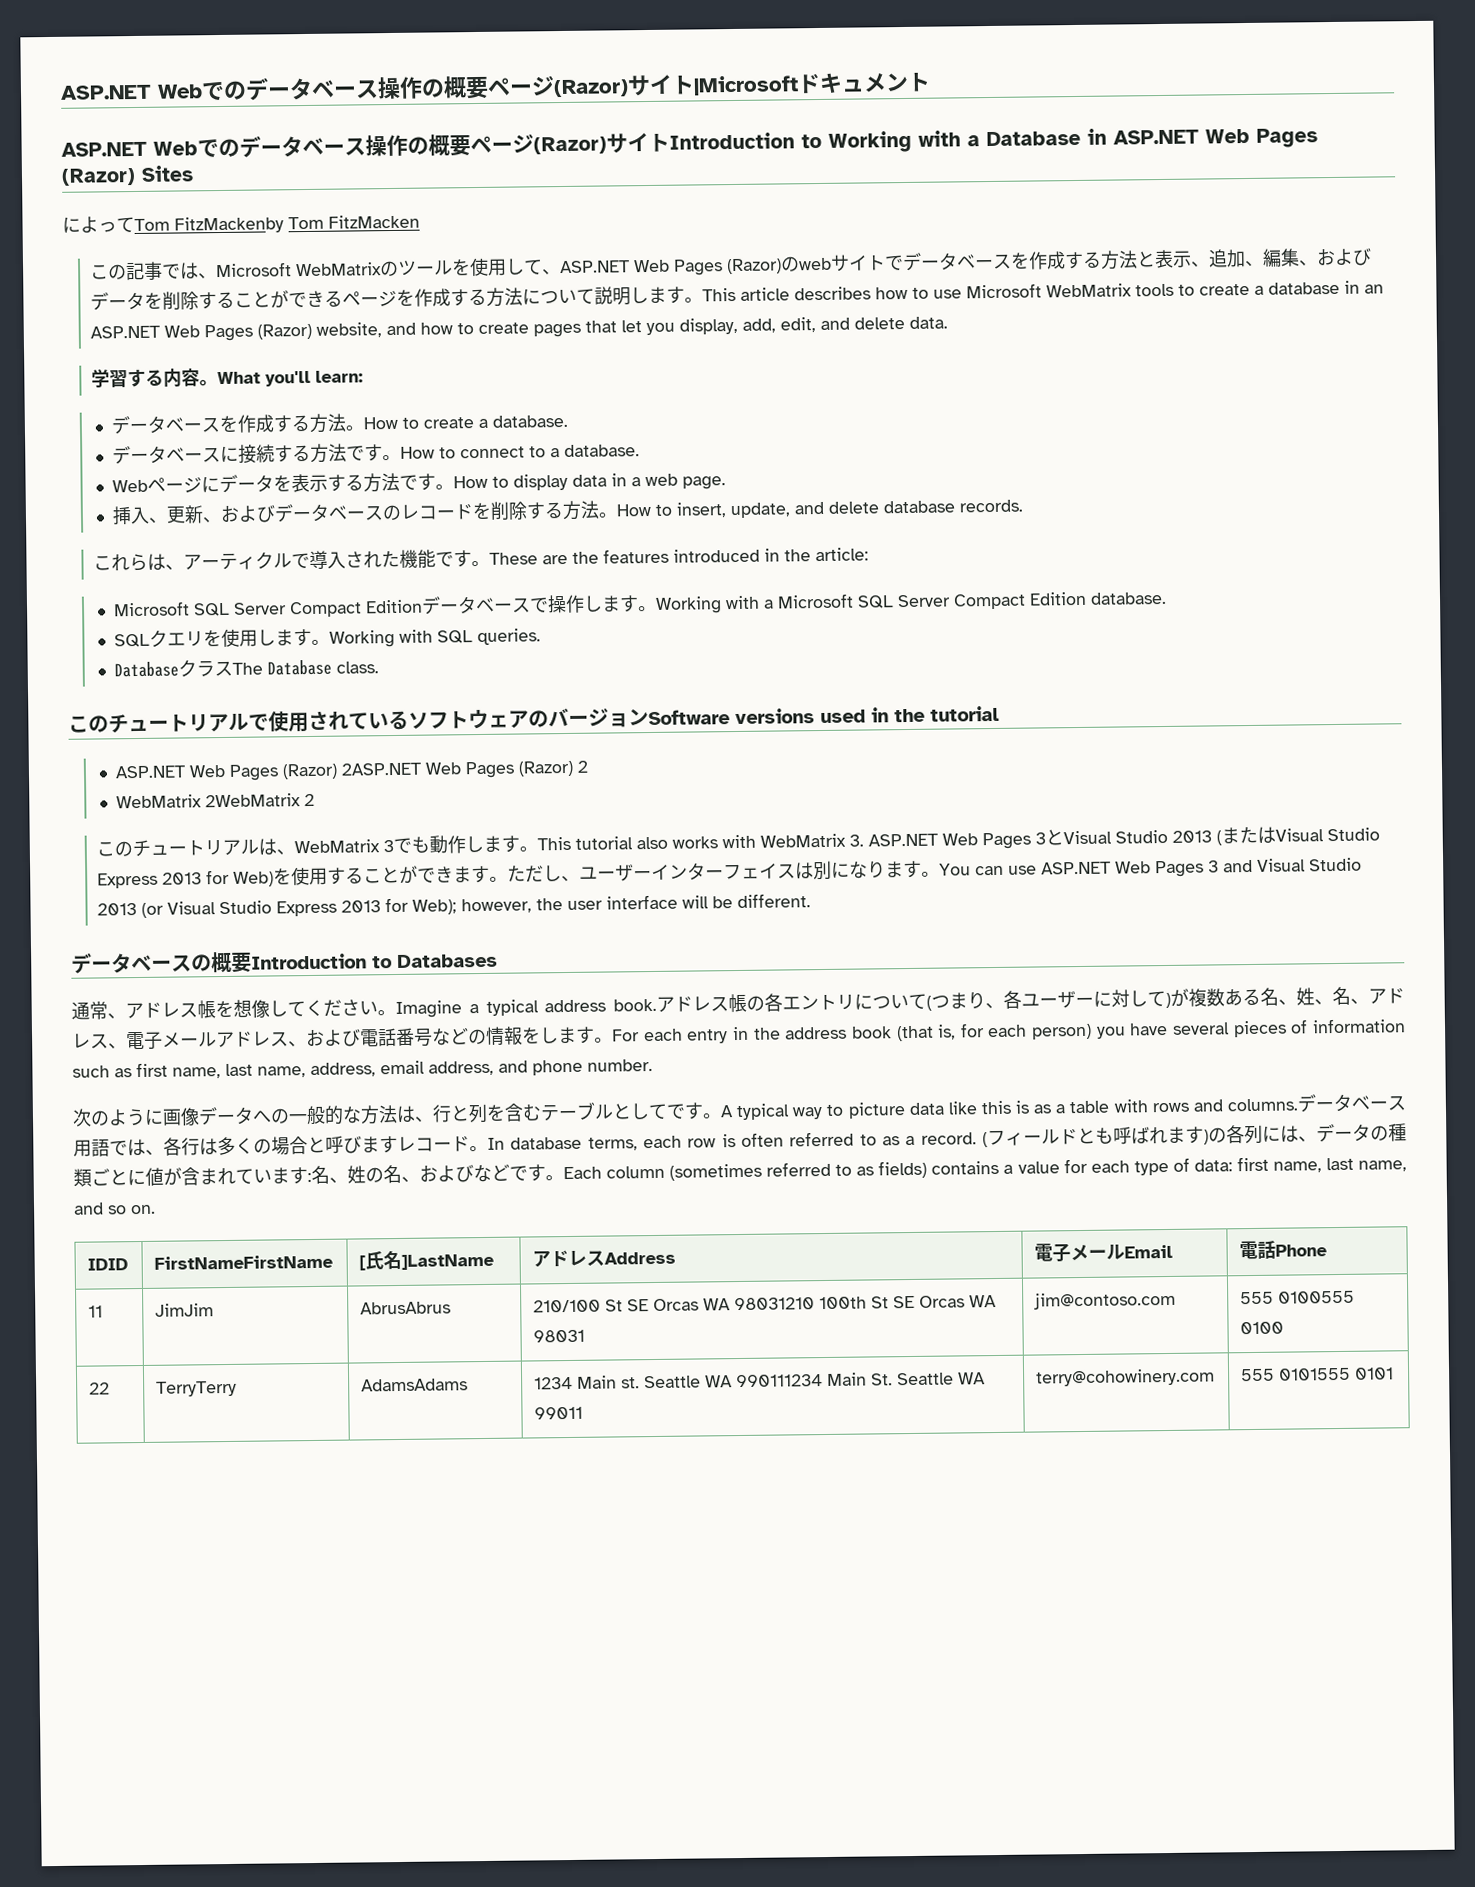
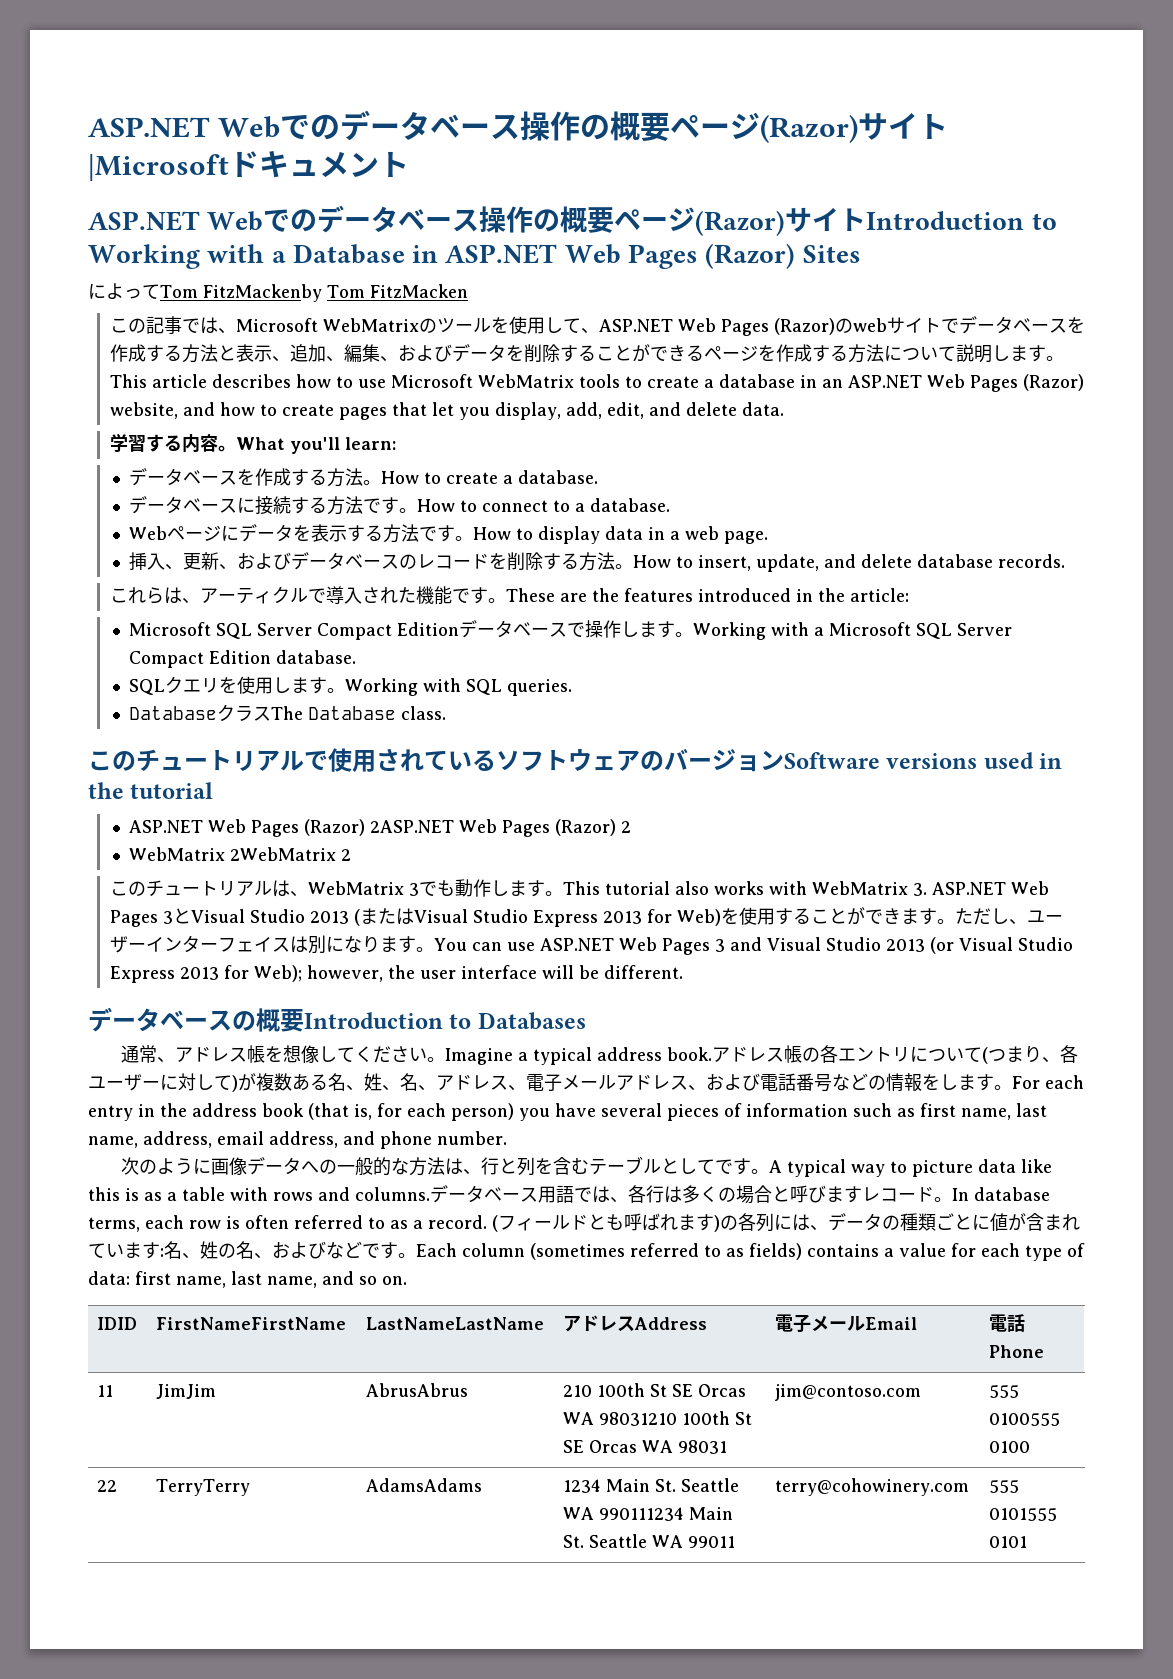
- IDID | FirstNameFirstName | [氏名]LastName | アドレスAddress | 電子メールEmail | 電話Phone
+ IDID | FirstNameFirstName | LastNameLastName | アドレスAddress | 電子メールEmail | 電話Phone
- 11 | JimJim | AbrusAbrus | 210/100 St SE Orcas WA 98031210 100th St SE Orcas WA 98031 | jim@contoso.com | 555 0100555 0100
+ 11 | JimJim | AbrusAbrus | 210 100th St SE Orcas WA 98031210 100th St SE Orcas WA 98031 | jim@contoso.com | 555 0100555 0100
- 22 | TerryTerry | AdamsAdams | 1234 Main st. Seattle WA 990111234 Main St. Seattle WA 99011 | terry@cohowinery.com | 555 0101555 0101
+ 22 | TerryTerry | AdamsAdams | 1234 Main St. Seattle WA 990111234 Main St. Seattle WA 99011 | terry@cohowinery.com | 555 0101555 0101

